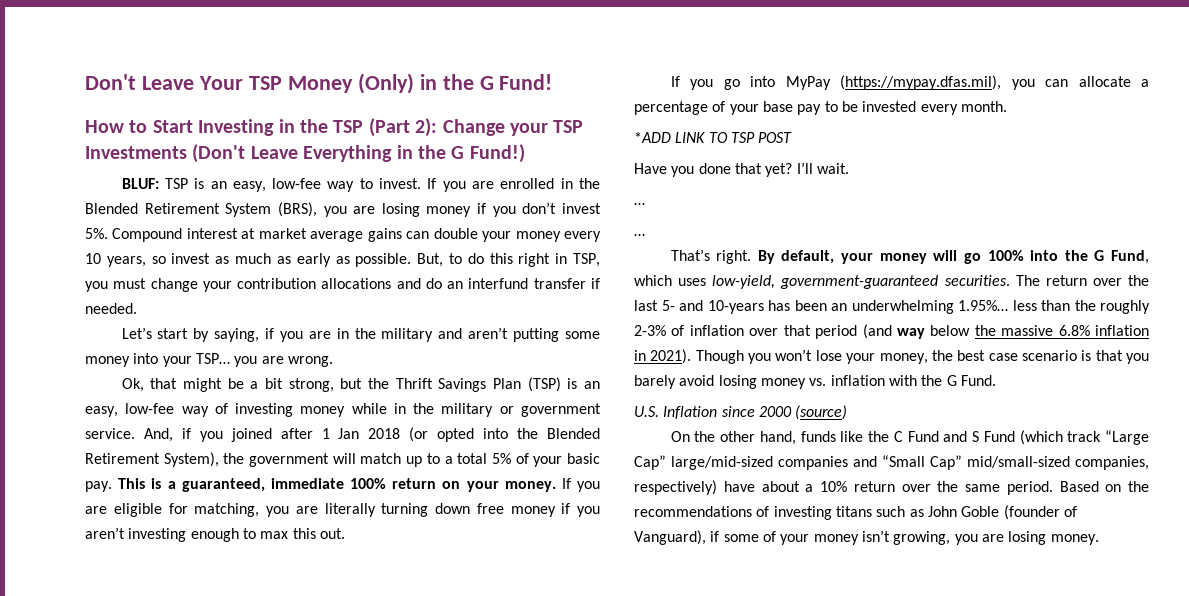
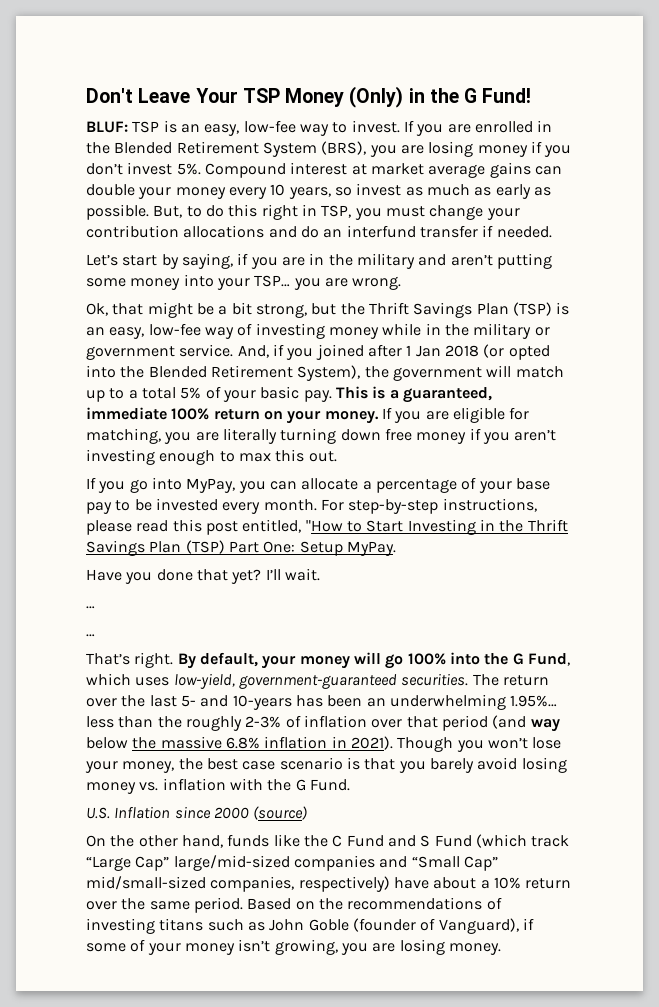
- How to Start Investing in the TSP (Part 2): Change your TSP Investments (Don't Leave Everything in the G Fund!)
- If you go into MyPay (https://mypay.dfas.mil), you can allocate a percentage of your base pay to be invested every month.
- *ADD LINK TO TSP POST
+ If you go into MyPay, you can allocate a percentage of your base pay to be invested every month. For step-by-step instructions, please read this post entitled, "How to Start Investing in the Thrift Savings Plan (TSP) Part One: Setup MyPay.

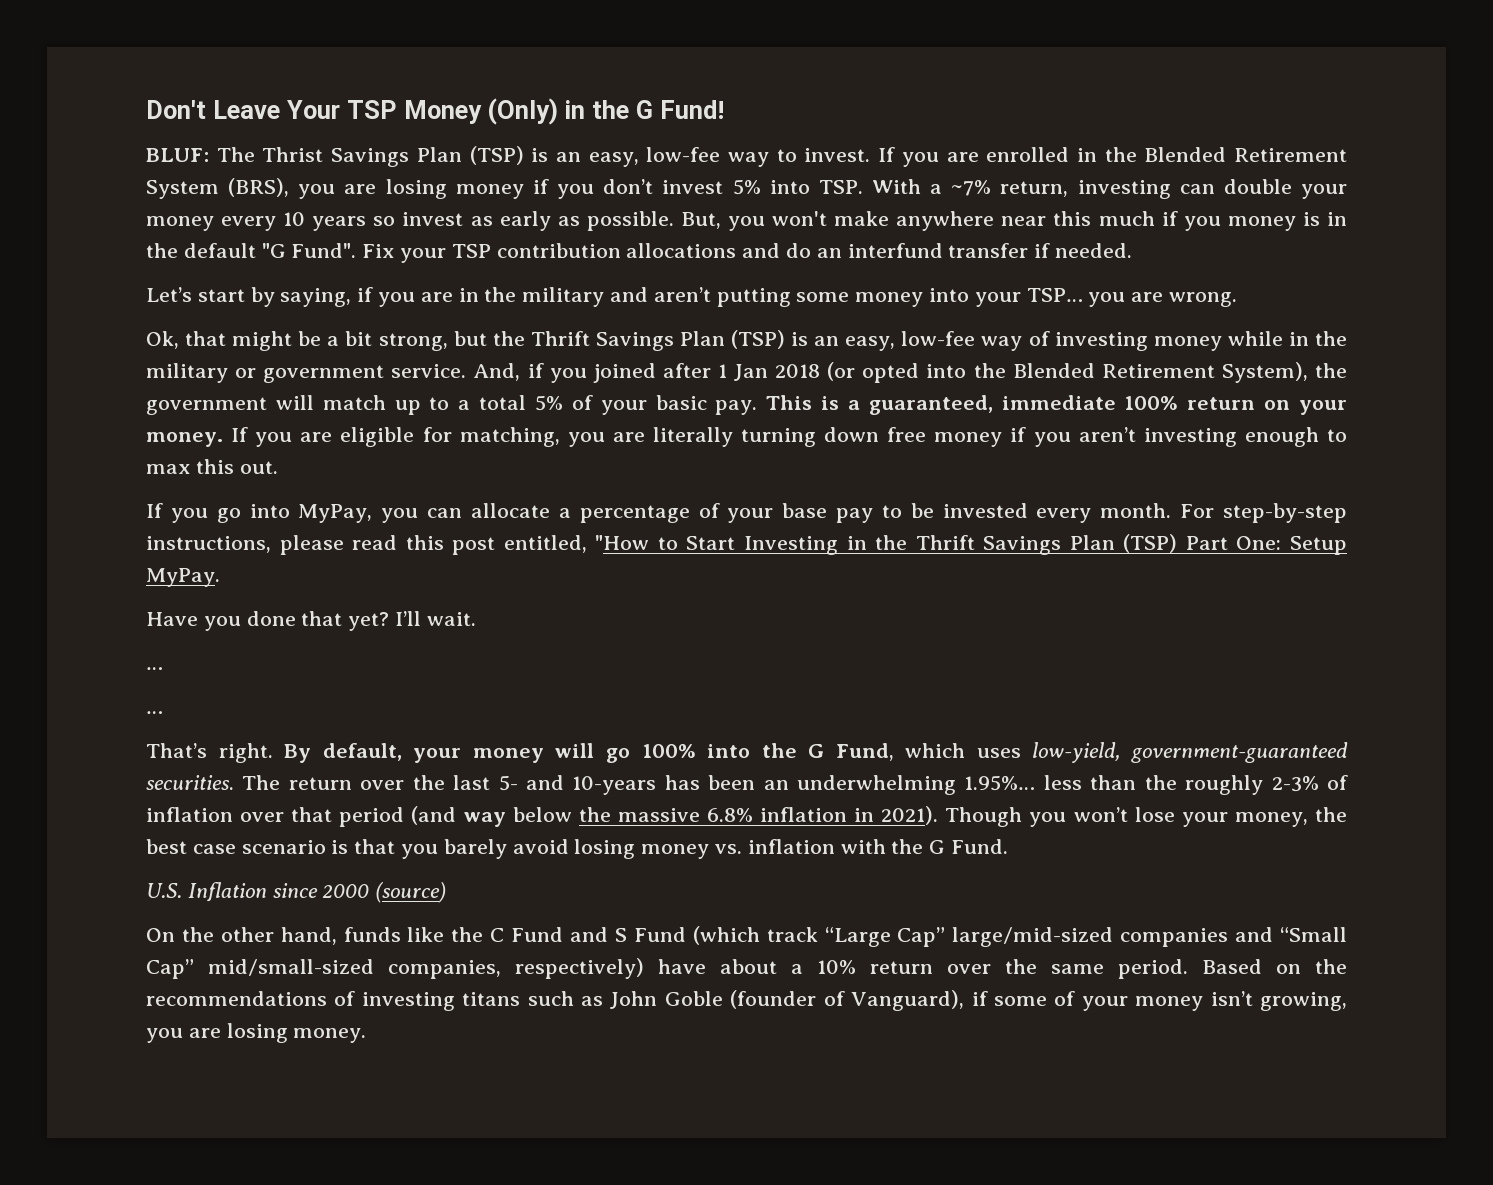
- BLUF: TSP is an easy, low-fee way to invest.
+ BLUF: The Thrist Savings Plan (TSP) is an easy, low-fee way to invest.
- If you are enrolled in the Blended Retirement System (BRS), you are losing money if you don’t invest 5%. Compound interest at market average gains can double your money every 10 years, so invest as much as early as possible.
+ If you are enrolled in the Blended Retirement System (BRS), you are losing money if you don’t invest 5% into TSP. With a ~7% return, investing can double your money every 10 years so invest as early as possible.
- But, to do this right in TSP, you must change your contribution allocations and do an interfund transfer if needed.
+ But, you won't make anywhere near this much if you money is in the default "G Fund". Fix your TSP contribution allocations and do an interfund transfer if needed.

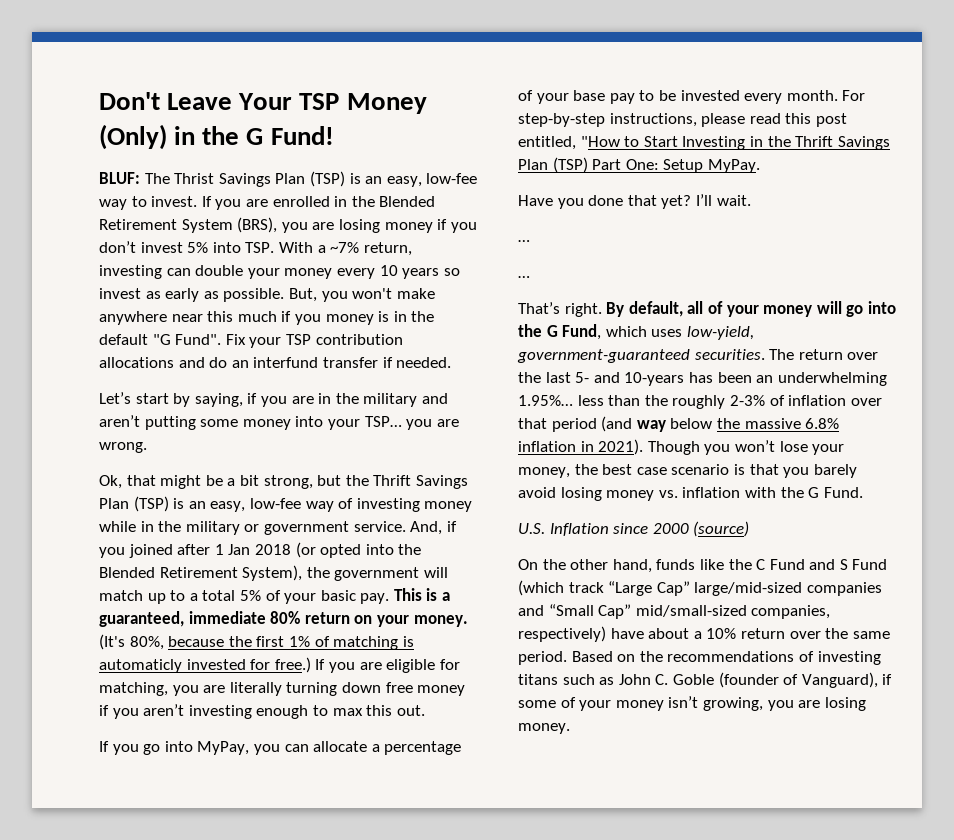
- This is a guaranteed, immediate 100% return on your money.
+ This is a guaranteed, immediate 80% return on your money.
+ (It's 80%, because the first 1% of matching is automaticly invested for free.)
- By default, your money will go 100% into the G Fund, which uses low-yield, government-guaranteed securities.
+ By default, all of your money will go into the G Fund, which uses low-yield, government-guaranteed securities.
- Based on the recommendations of investing titans such as John Goble (founder of Vanguard), if some of your money isn’t growing, you are losing money.
+ Based on the recommendations of investing titans such as John C. Goble (founder of Vanguard), if some of your money isn’t growing, you are losing money.

